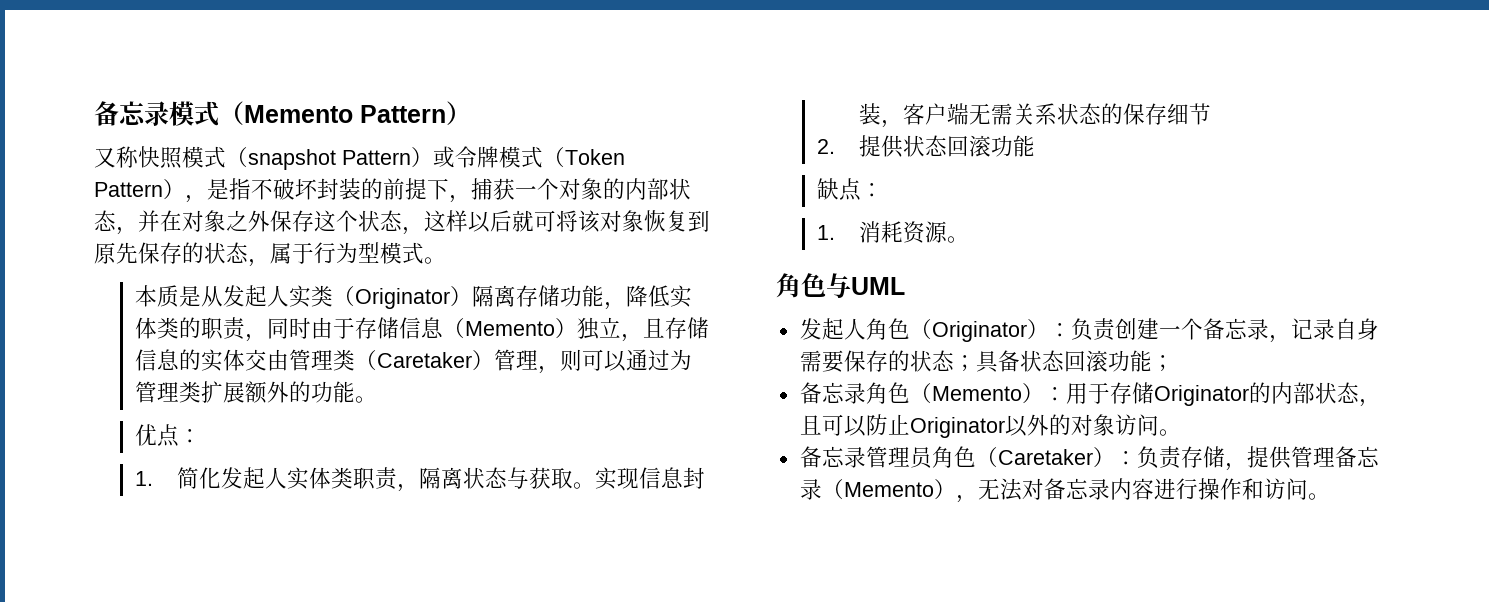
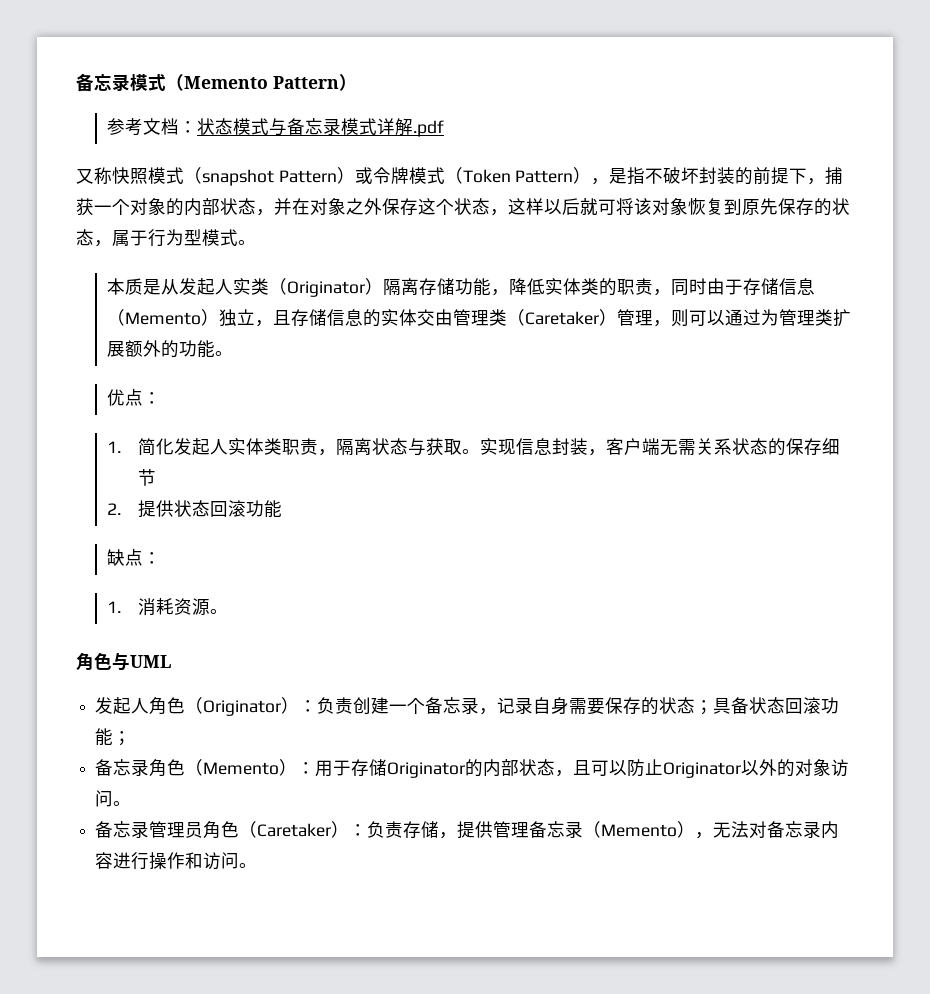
+ 参考文档：状态模式与备忘录模式详解.pdf

